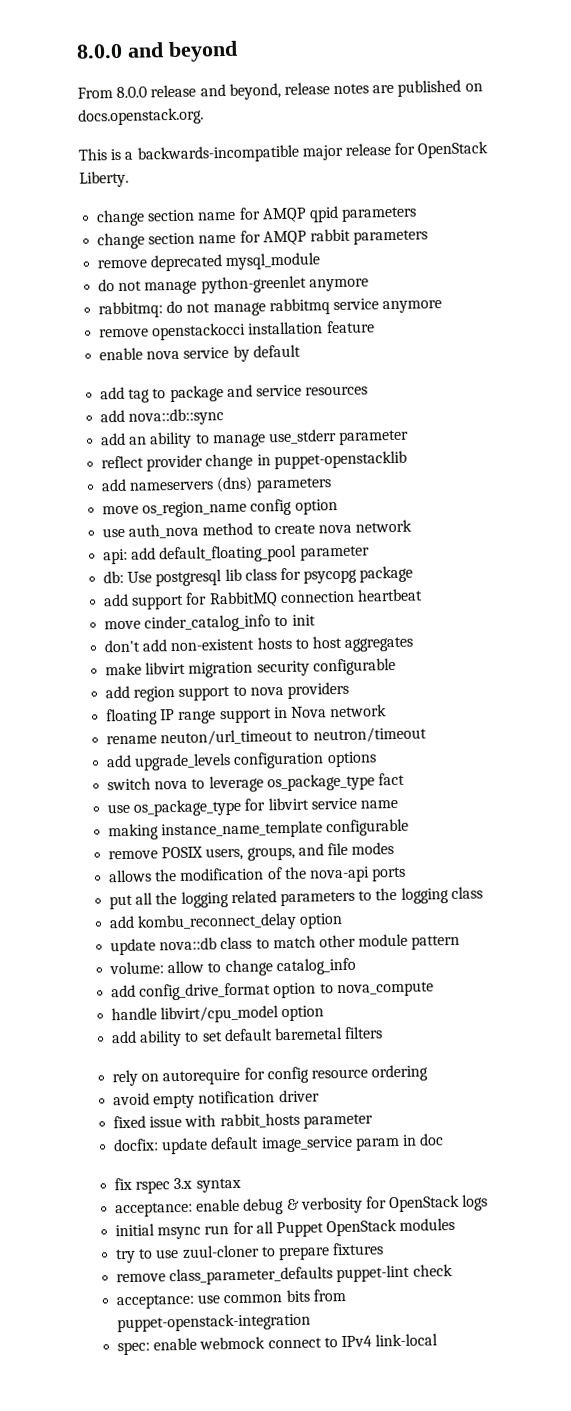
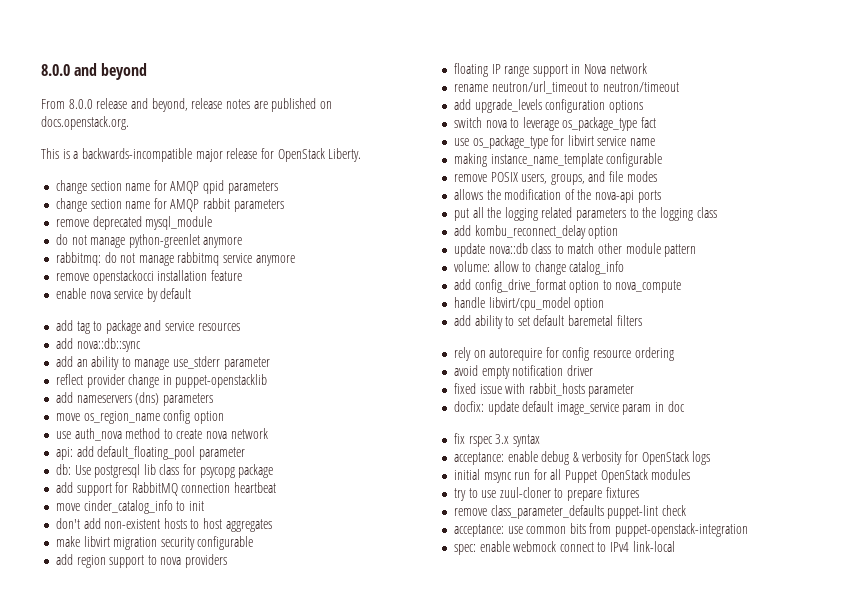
- rename neuton/url_timeout to neutron/timeout
+ rename neutron/url_timeout to neutron/timeout

